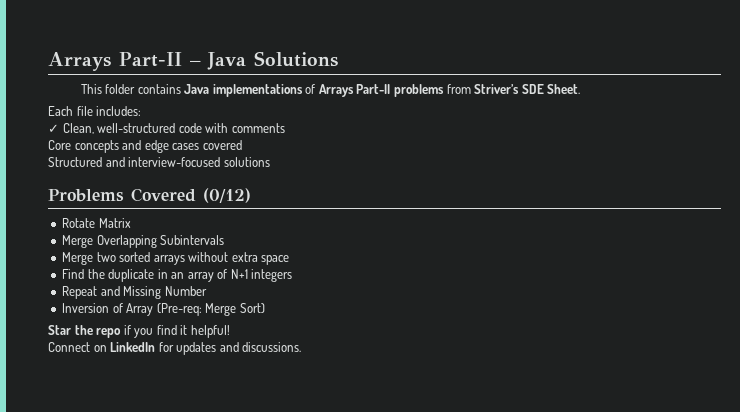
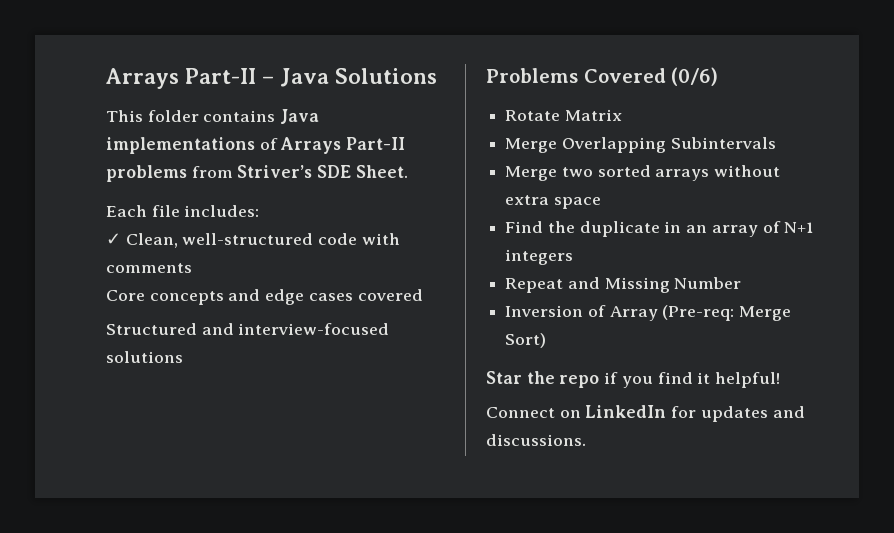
- Problems Covered (0/12)
+ Problems Covered (0/6)

